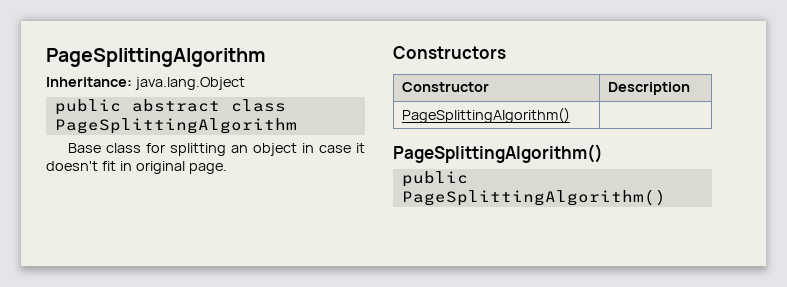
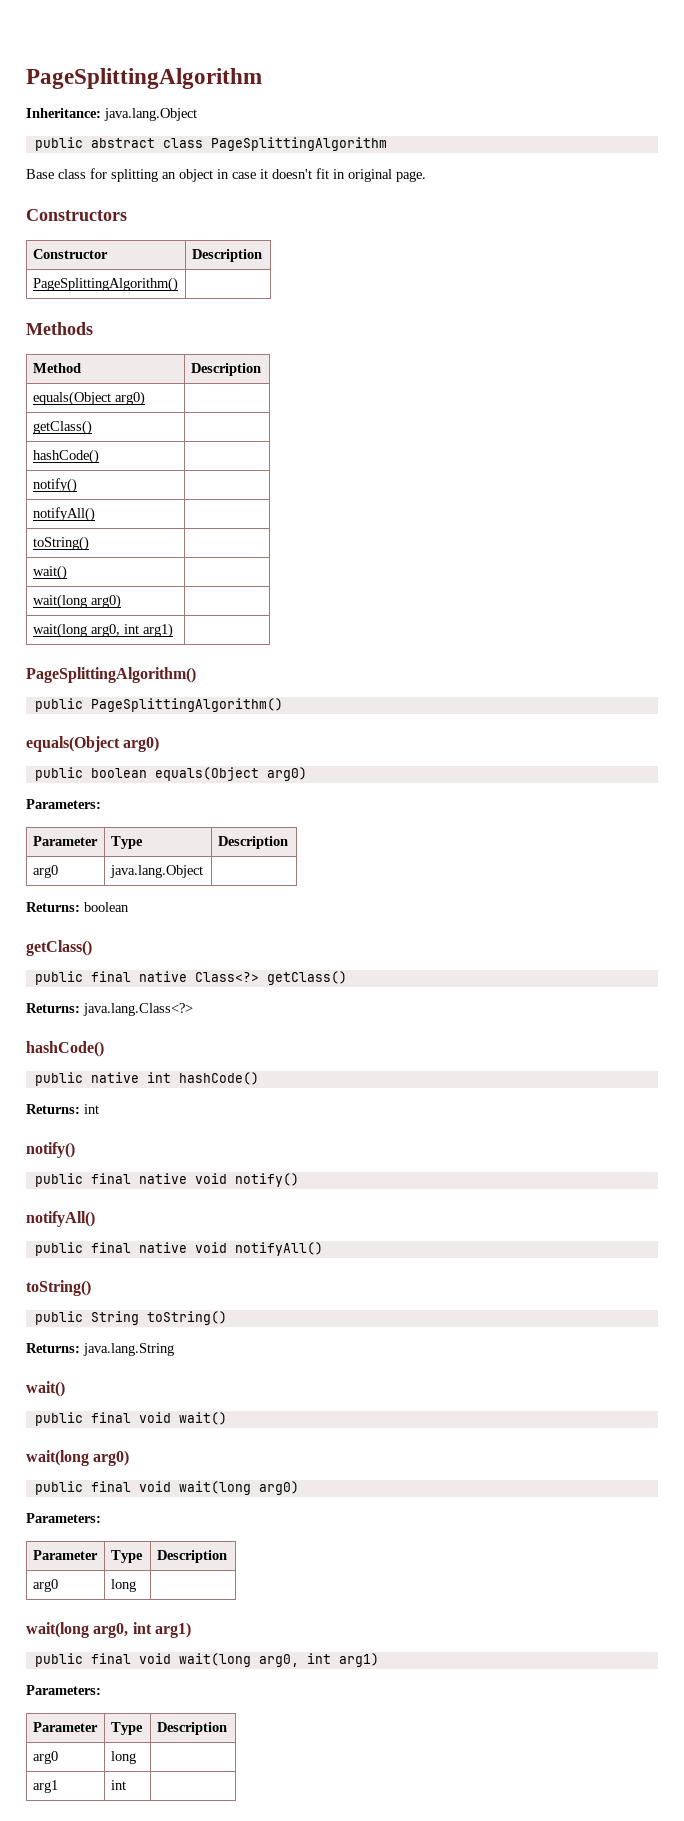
  PageSplittingAlgorithm() |
+ Methods
+ Method | Description
+ equals(Object arg0) |
+ getClass() |
+ hashCode() |
+ notify() |
+ notifyAll() |
+ toString() |
+ wait() |
+ wait(long arg0) |
+ wait(long arg0, int arg1) |
  PageSplittingAlgorithm()
  public PageSplittingAlgorithm()
+ equals(Object arg0)
+ public boolean equals(Object arg0)
+ Parameters:
+ Parameter | Type | Description
+ arg0 | java.lang.Object |
+ Returns: boolean
+ getClass()
+ public final native Class<?> getClass()
+ Returns: java.lang.Class<?>
+ hashCode()
+ public native int hashCode()
+ Returns: int
+ notify()
+ public final native void notify()
+ notifyAll()
+ public final native void notifyAll()
+ toString()
+ public String toString()
+ Returns: java.lang.String
+ wait()
+ public final void wait()
+ wait(long arg0)
+ public final void wait(long arg0)
+ Parameters:
+ Parameter | Type | Description
+ arg0 | long |
+ wait(long arg0, int arg1)
+ public final void wait(long arg0, int arg1)
+ Parameters:
+ Parameter | Type | Description
+ arg0 | long |
+ arg1 | int |

